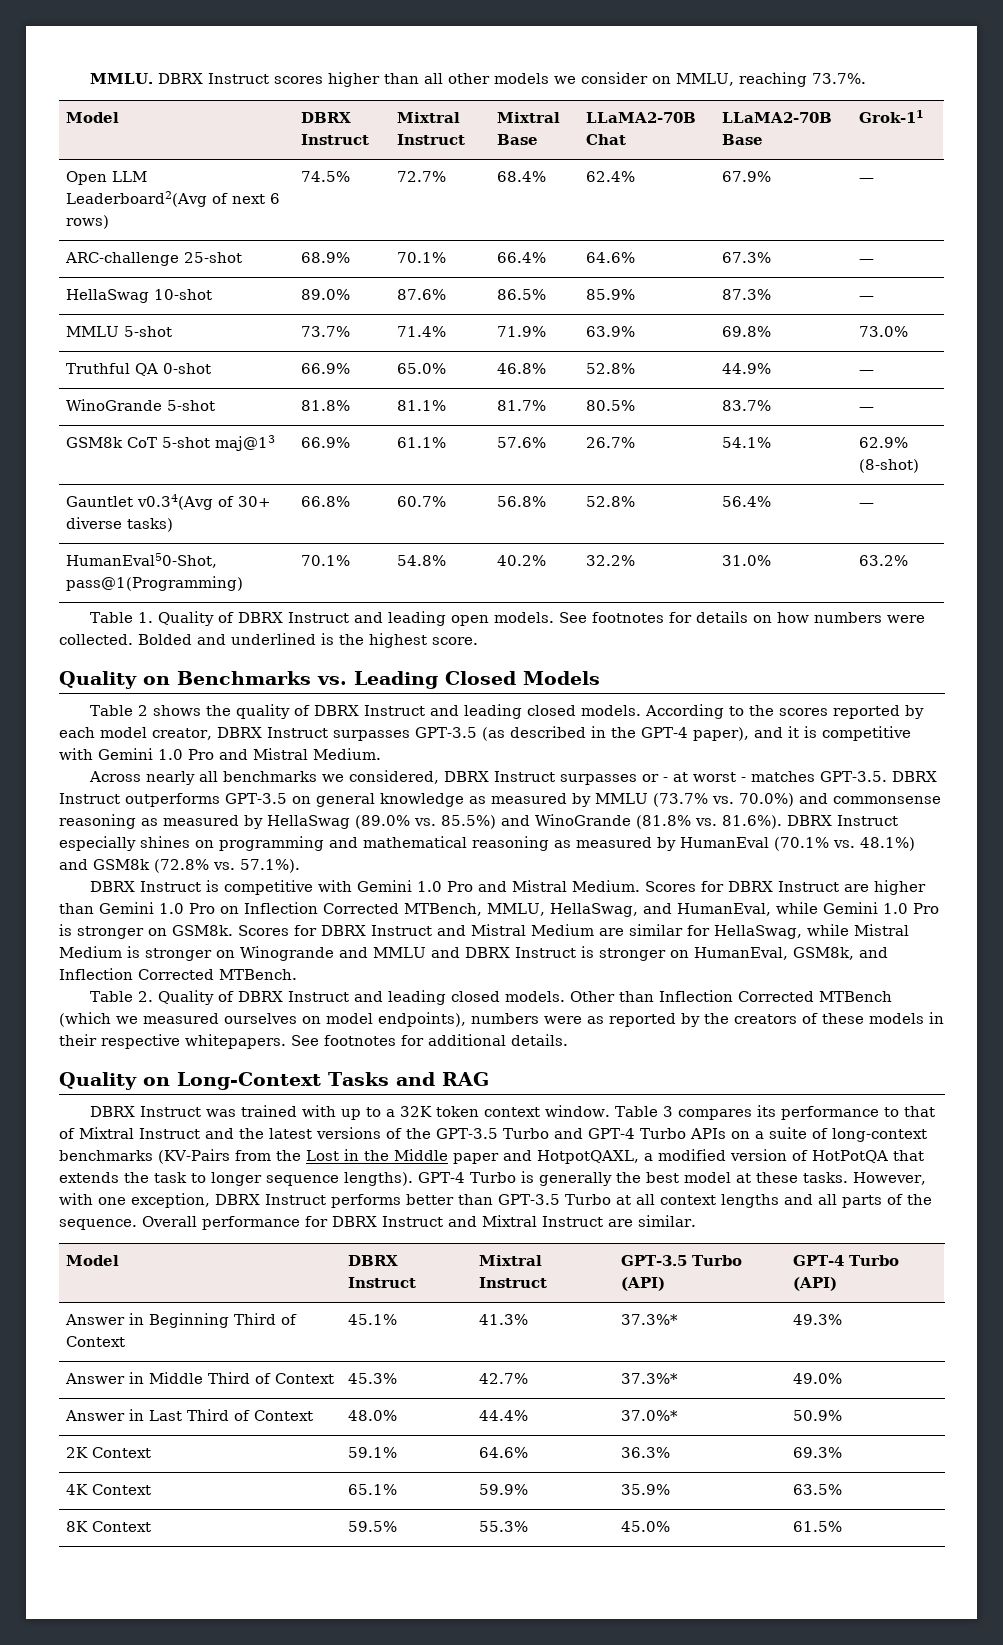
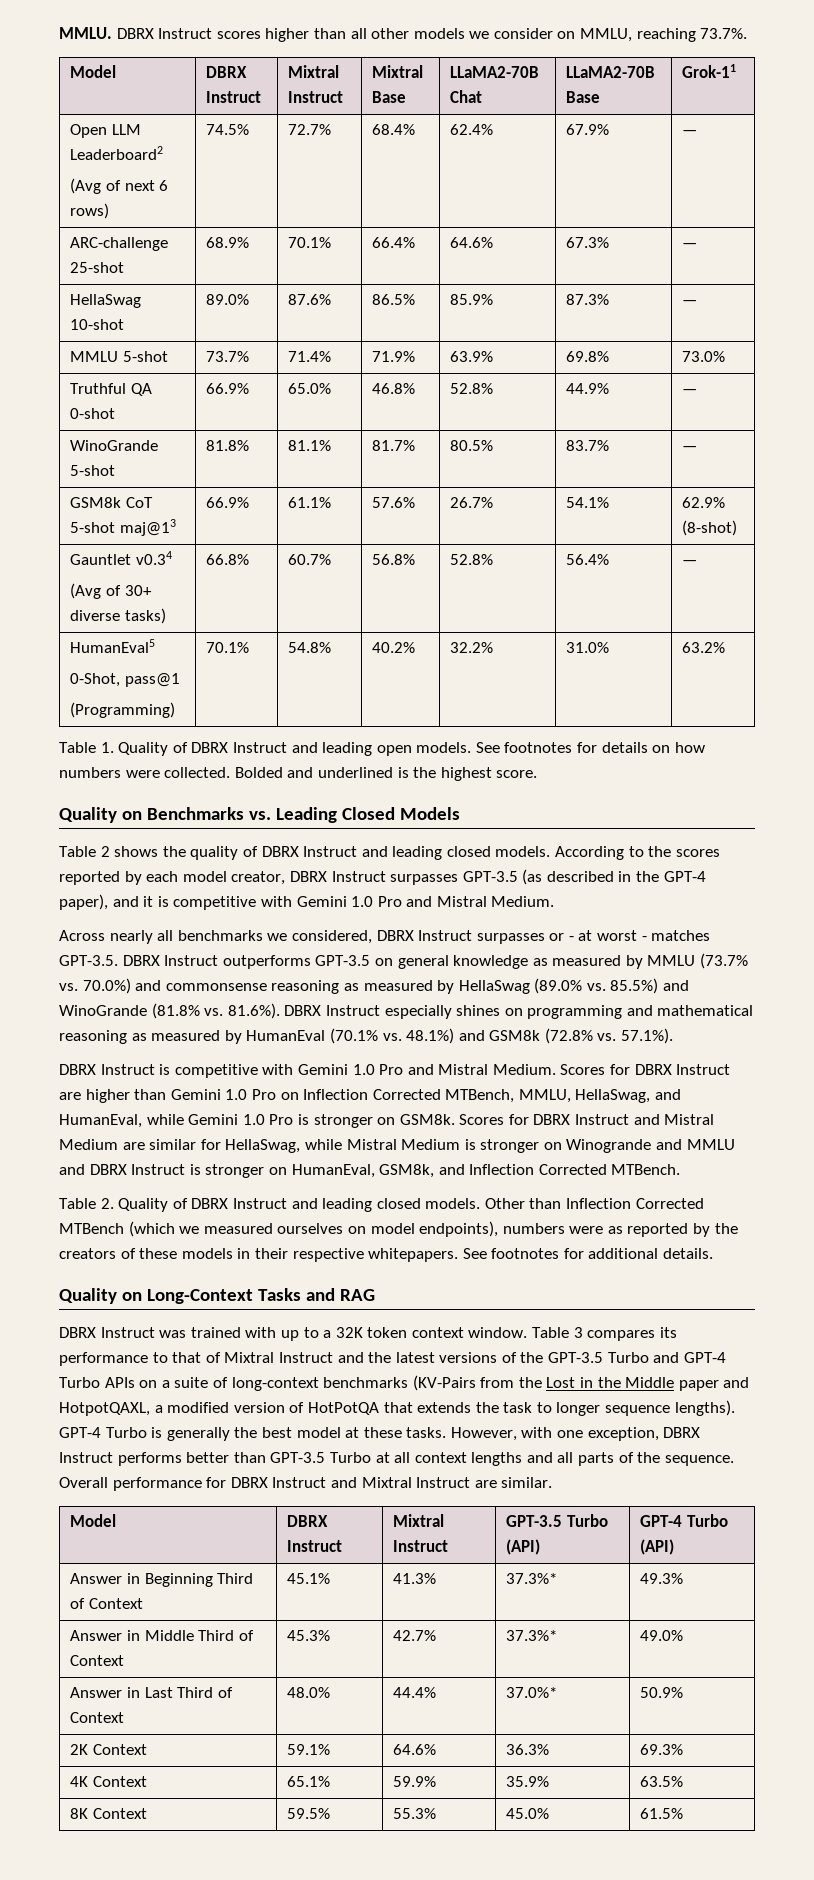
- Open LLM Leaderboard2(Avg of next 6 rows) | 74.5% | 72.7% | 68.4% | 62.4% | 67.9% | —
+ Open LLM Leaderboard2
+ (Avg of next 6 rows) | 74.5% | 72.7% | 68.4% | 62.4% | 67.9% | —
- Gauntlet v0.34(Avg of 30+ diverse tasks) | 66.8% | 60.7% | 56.8% | 52.8% | 56.4% | —
+ Gauntlet v0.34
+ (Avg of 30+ diverse tasks) | 66.8% | 60.7% | 56.8% | 52.8% | 56.4% | —
- HumanEval50-Shot, pass@1(Programming) | 70.1% | 54.8% | 40.2% | 32.2% | 31.0% | 63.2%
+ HumanEval5
+ 0-Shot, pass@1
+ (Programming) | 70.1% | 54.8% | 40.2% | 32.2% | 31.0% | 63.2%

